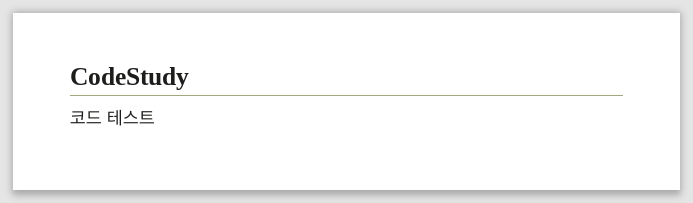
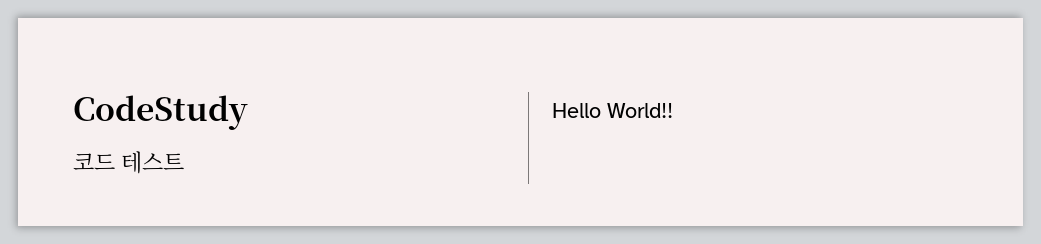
+ Hello World!!

